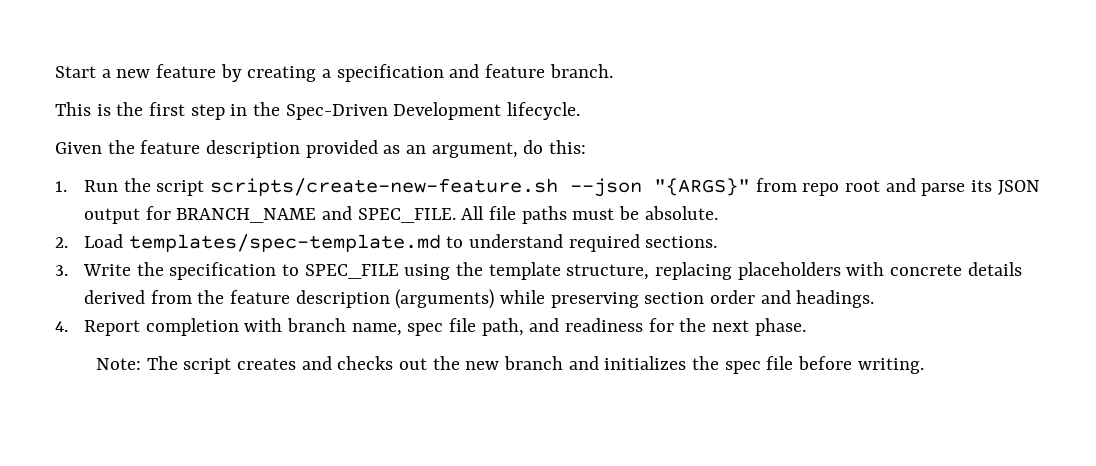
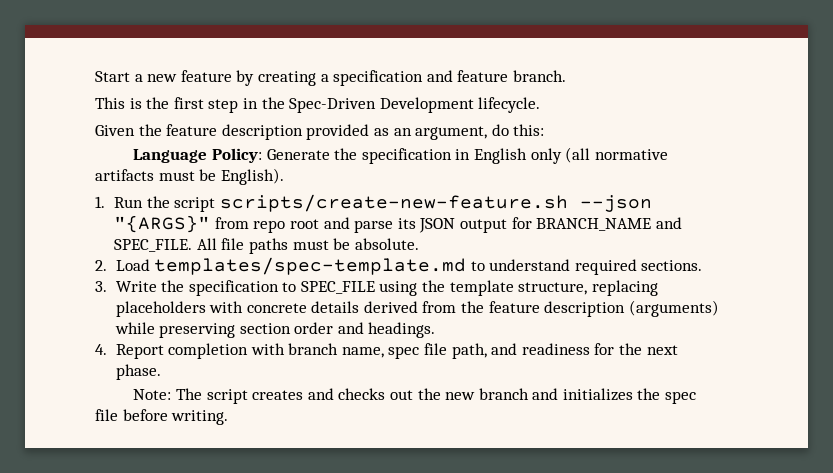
+ Language Policy: Generate the specification in English only (all normative artifacts must be English).

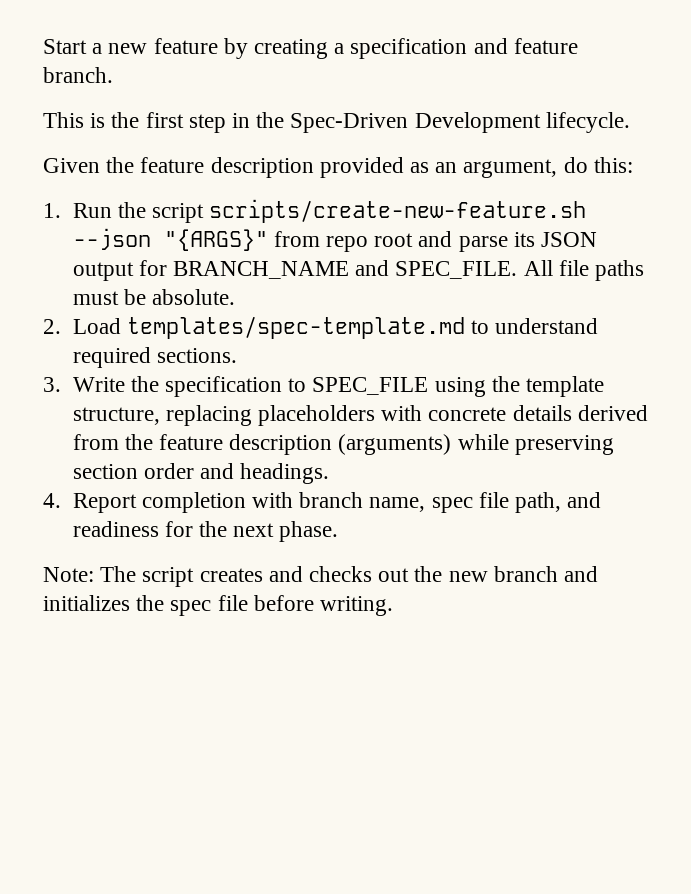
- Language Policy: Generate the specification in English only (all normative artifacts must be English).

